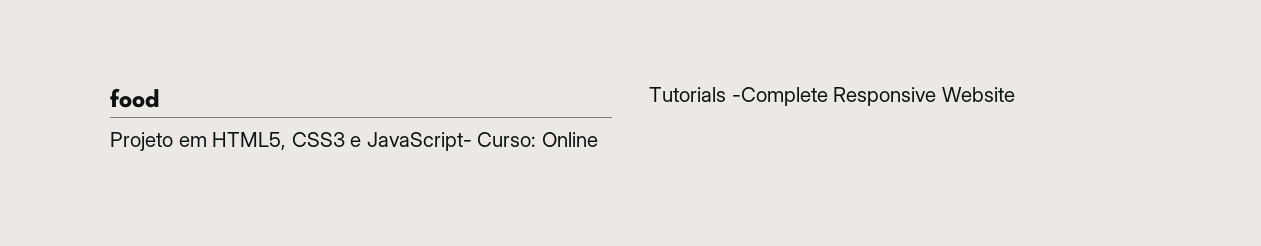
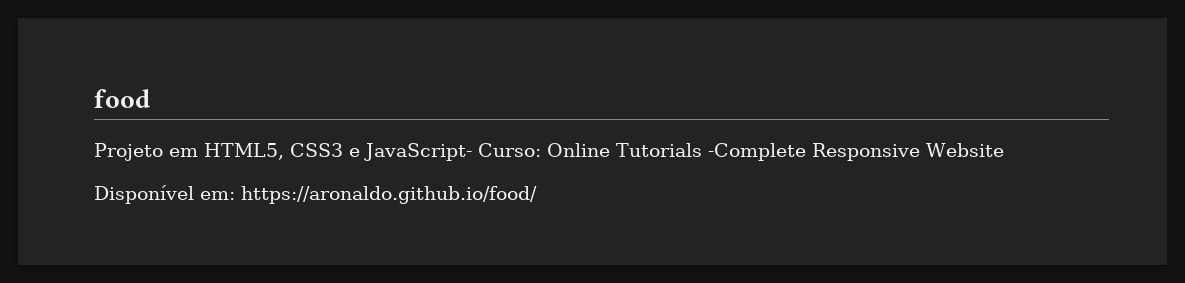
+ Disponível em: https://aronaldo.github.io/food/

